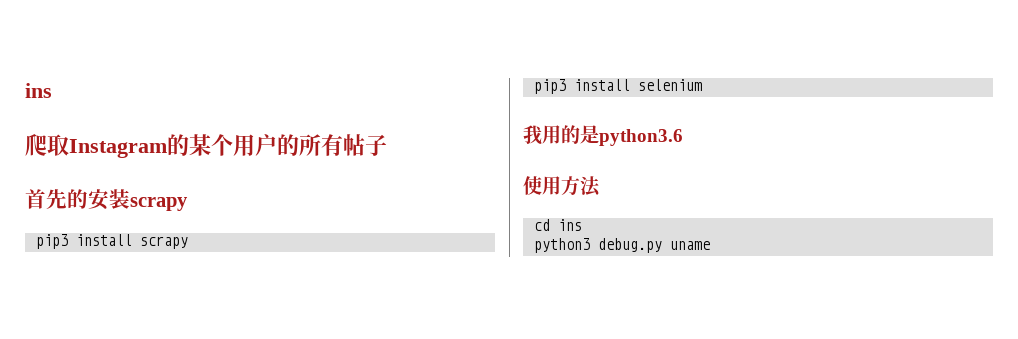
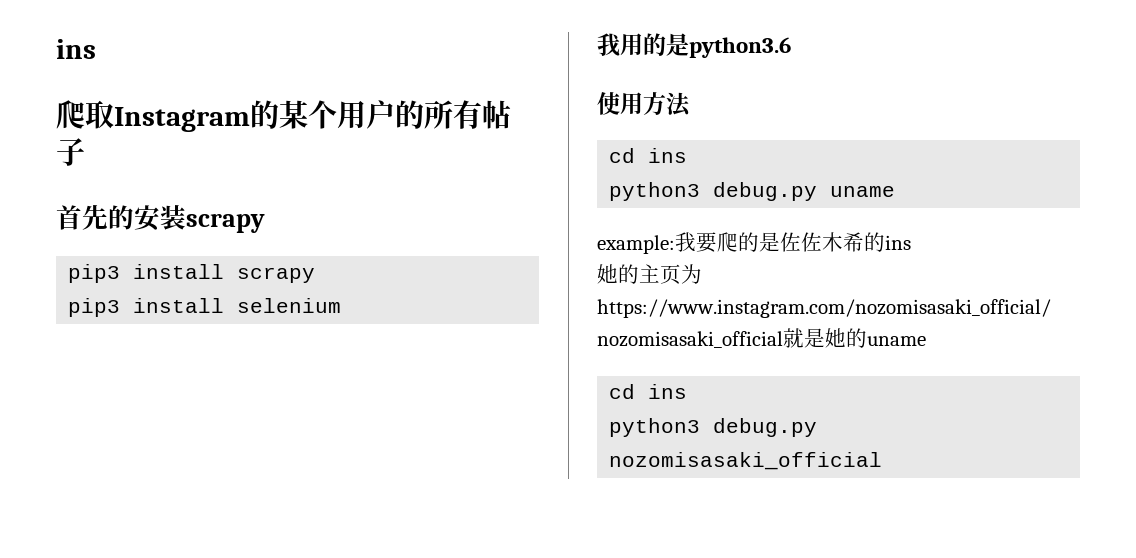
+ example:我要爬的是佐佐木希的ins
+ 她的主页为https://www.instagram.com/nozomisasaki_official/ nozomisasaki_official就是她的uname
+ cd ins
+ python3 debug.py nozomisasaki_official

